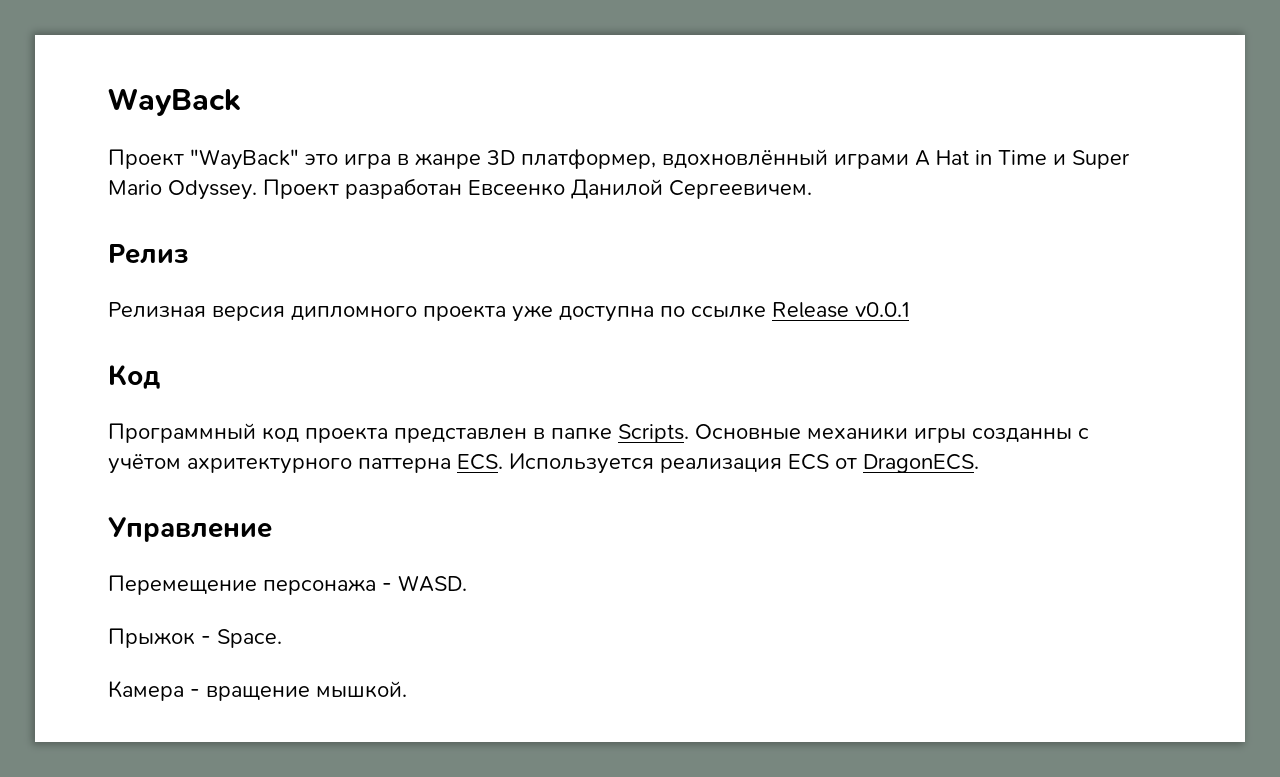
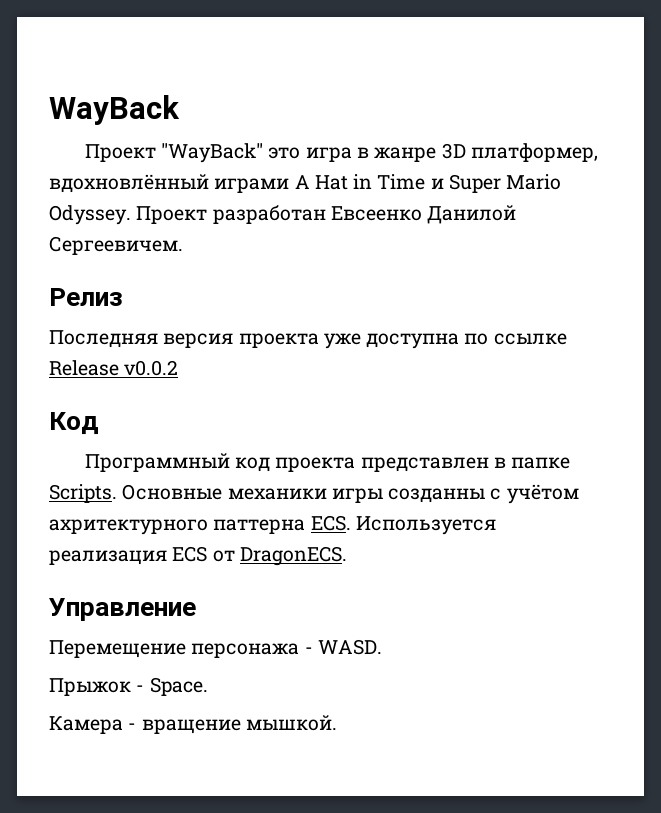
- Релизная версия дипломного проекта уже доступна по ссылке Release v0.0.1
+ Последняя версия проекта уже доступна по ссылке Release v0.0.2

